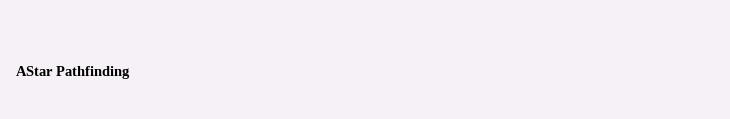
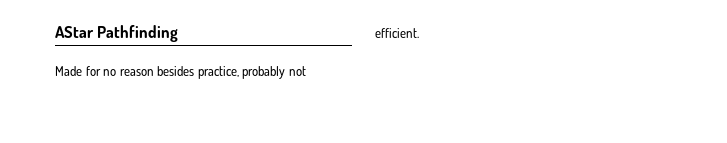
+ Made for no reason besides practice, probably not efficient.

